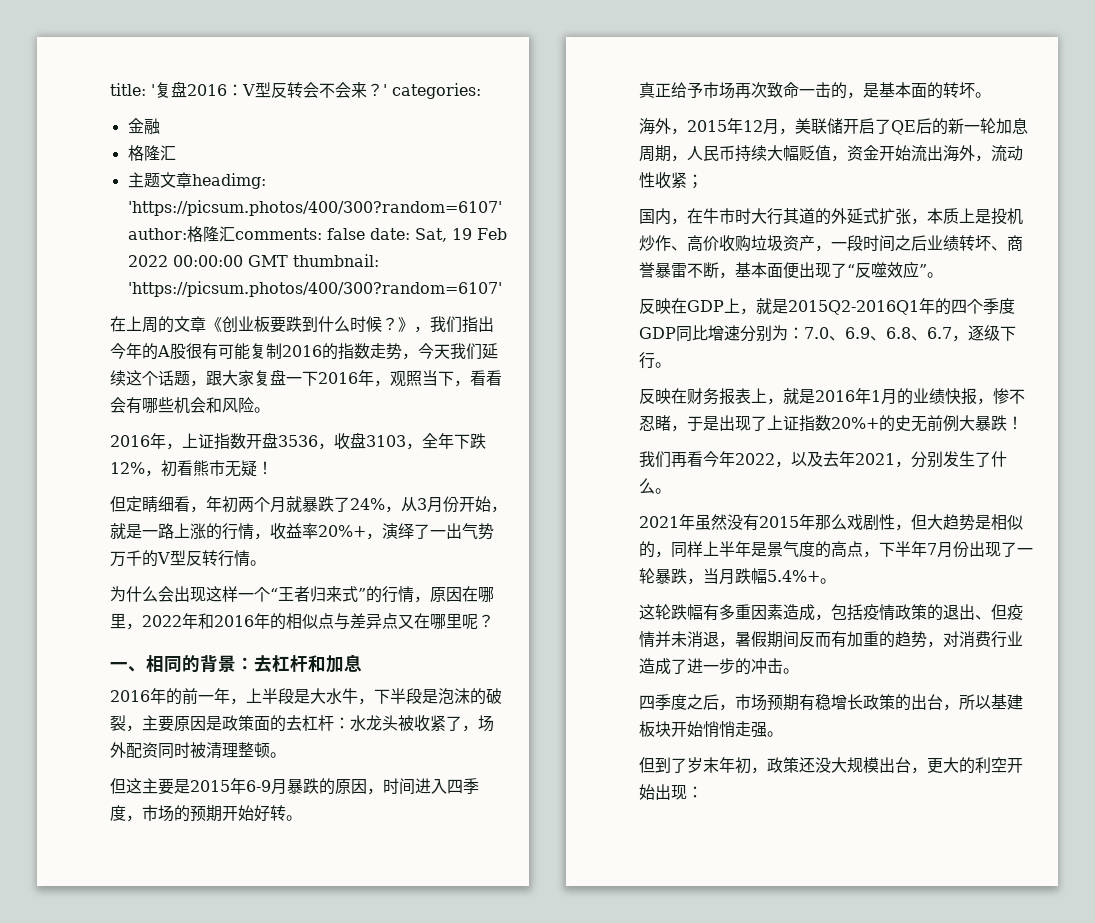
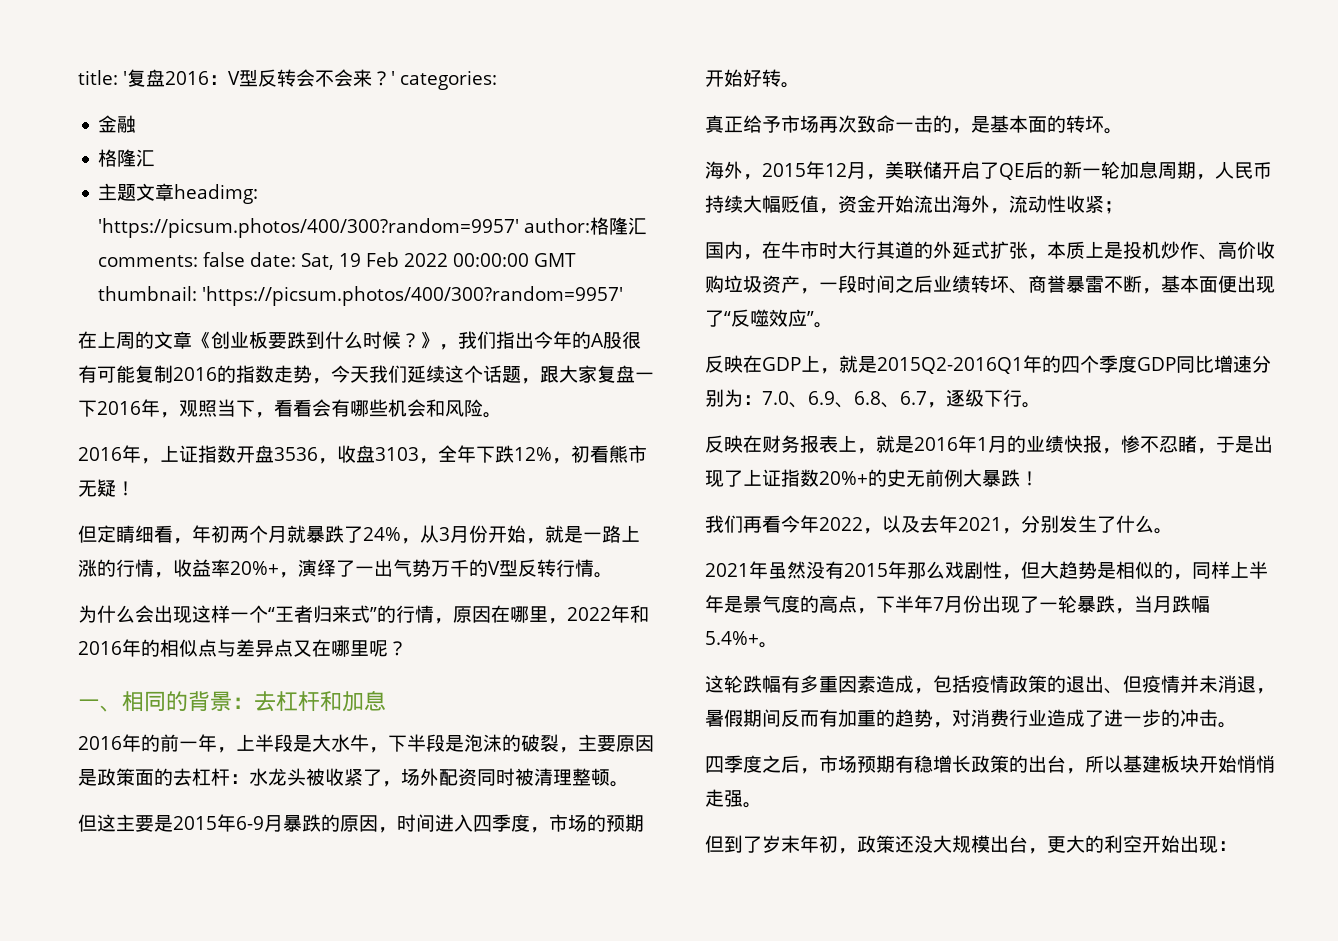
- 主题文章headimg: 'https://picsum.photos/400/300?random=6107' author:格隆汇comments: false date: Sat, 19 Feb 2022 00:00:00 GMT thumbnail: 'https://picsum.photos/400/300?random=6107'
+ 主题文章headimg: 'https://picsum.photos/400/300?random=9957' author:格隆汇comments: false date: Sat, 19 Feb 2022 00:00:00 GMT thumbnail: 'https://picsum.photos/400/300?random=9957'

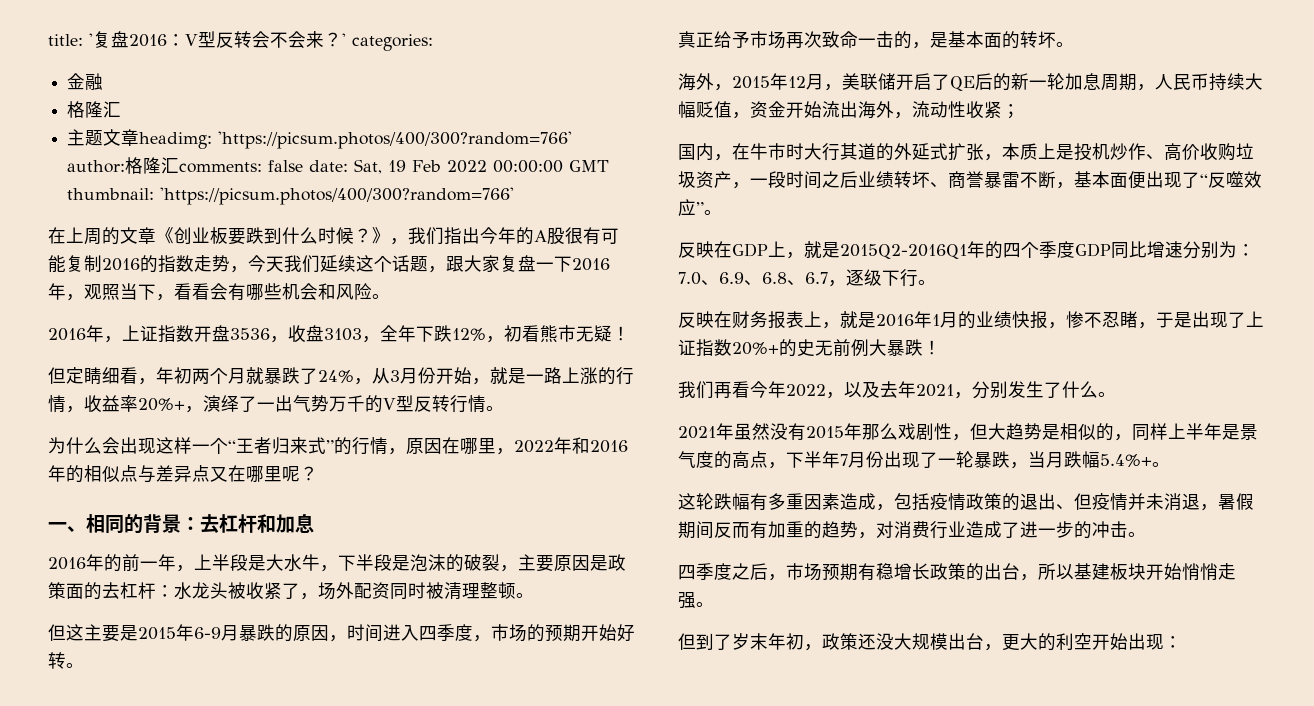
- 主题文章headimg: 'https://picsum.photos/400/300?random=9957' author:格隆汇comments: false date: Sat, 19 Feb 2022 00:00:00 GMT thumbnail: 'https://picsum.photos/400/300?random=9957'
+ 主题文章headimg: 'https://picsum.photos/400/300?random=766' author:格隆汇comments: false date: Sat, 19 Feb 2022 00:00:00 GMT thumbnail: 'https://picsum.photos/400/300?random=766'

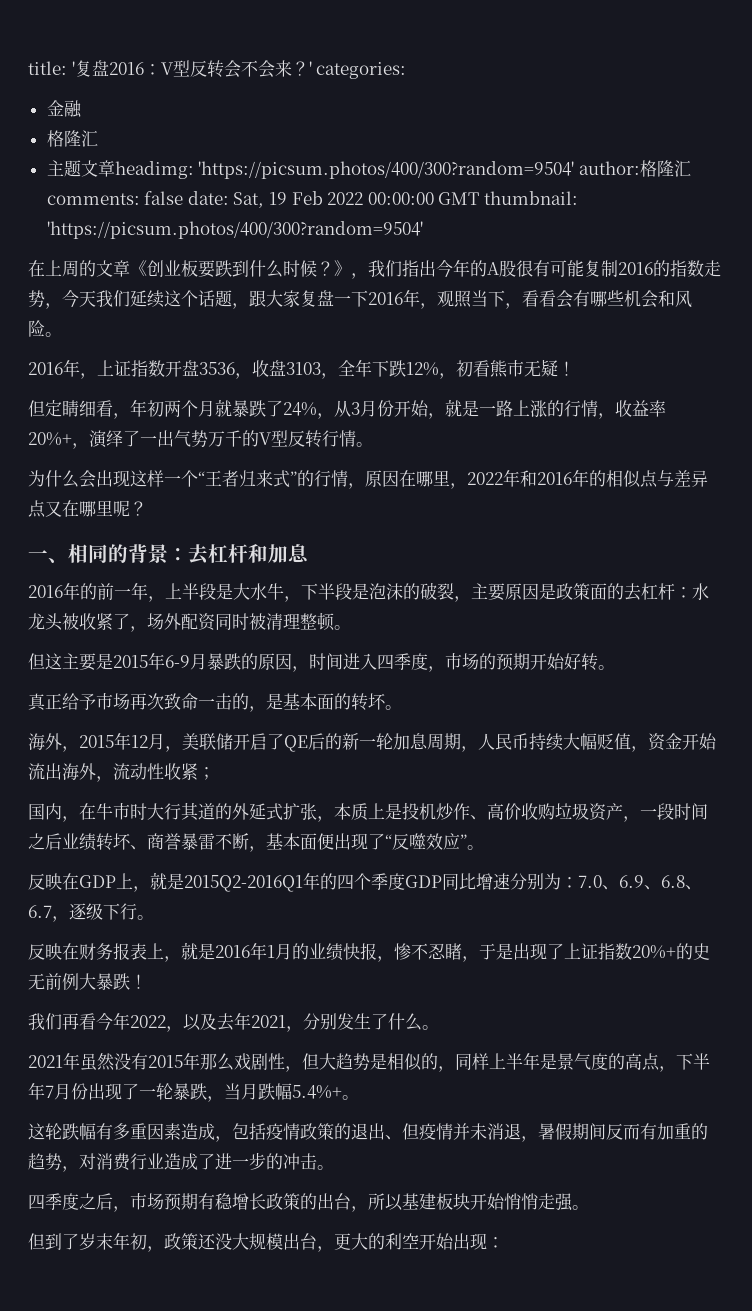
- 主题文章headimg: 'https://picsum.photos/400/300?random=766' author:格隆汇comments: false date: Sat, 19 Feb 2022 00:00:00 GMT thumbnail: 'https://picsum.photos/400/300?random=766'
+ 主题文章headimg: 'https://picsum.photos/400/300?random=9504' author:格隆汇comments: false date: Sat, 19 Feb 2022 00:00:00 GMT thumbnail: 'https://picsum.photos/400/300?random=9504'

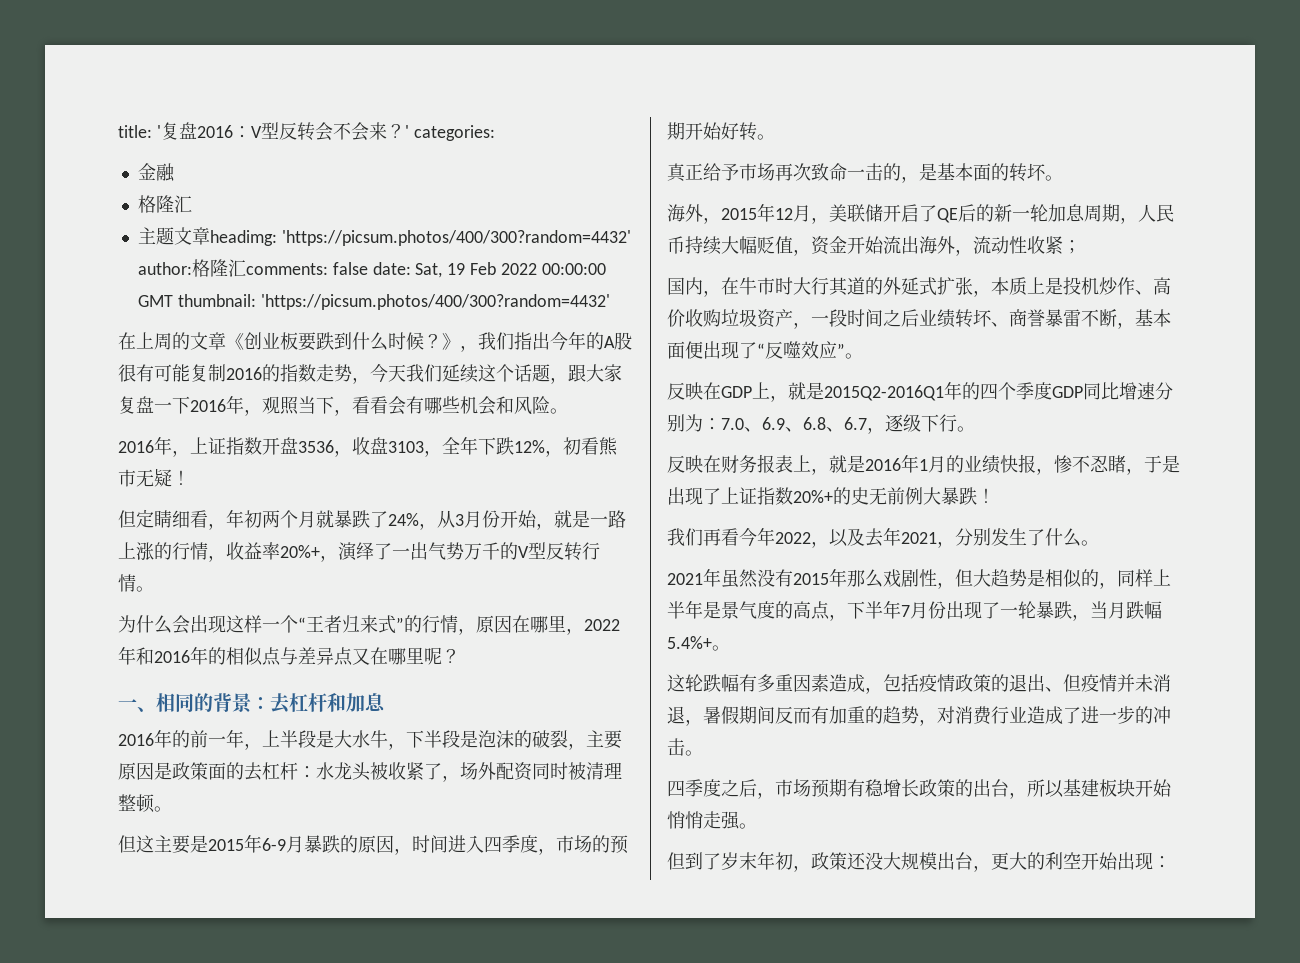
- 主题文章headimg: 'https://picsum.photos/400/300?random=9504' author:格隆汇comments: false date: Sat, 19 Feb 2022 00:00:00 GMT thumbnail: 'https://picsum.photos/400/300?random=9504'
+ 主题文章headimg: 'https://picsum.photos/400/300?random=4432' author:格隆汇comments: false date: Sat, 19 Feb 2022 00:00:00 GMT thumbnail: 'https://picsum.photos/400/300?random=4432'

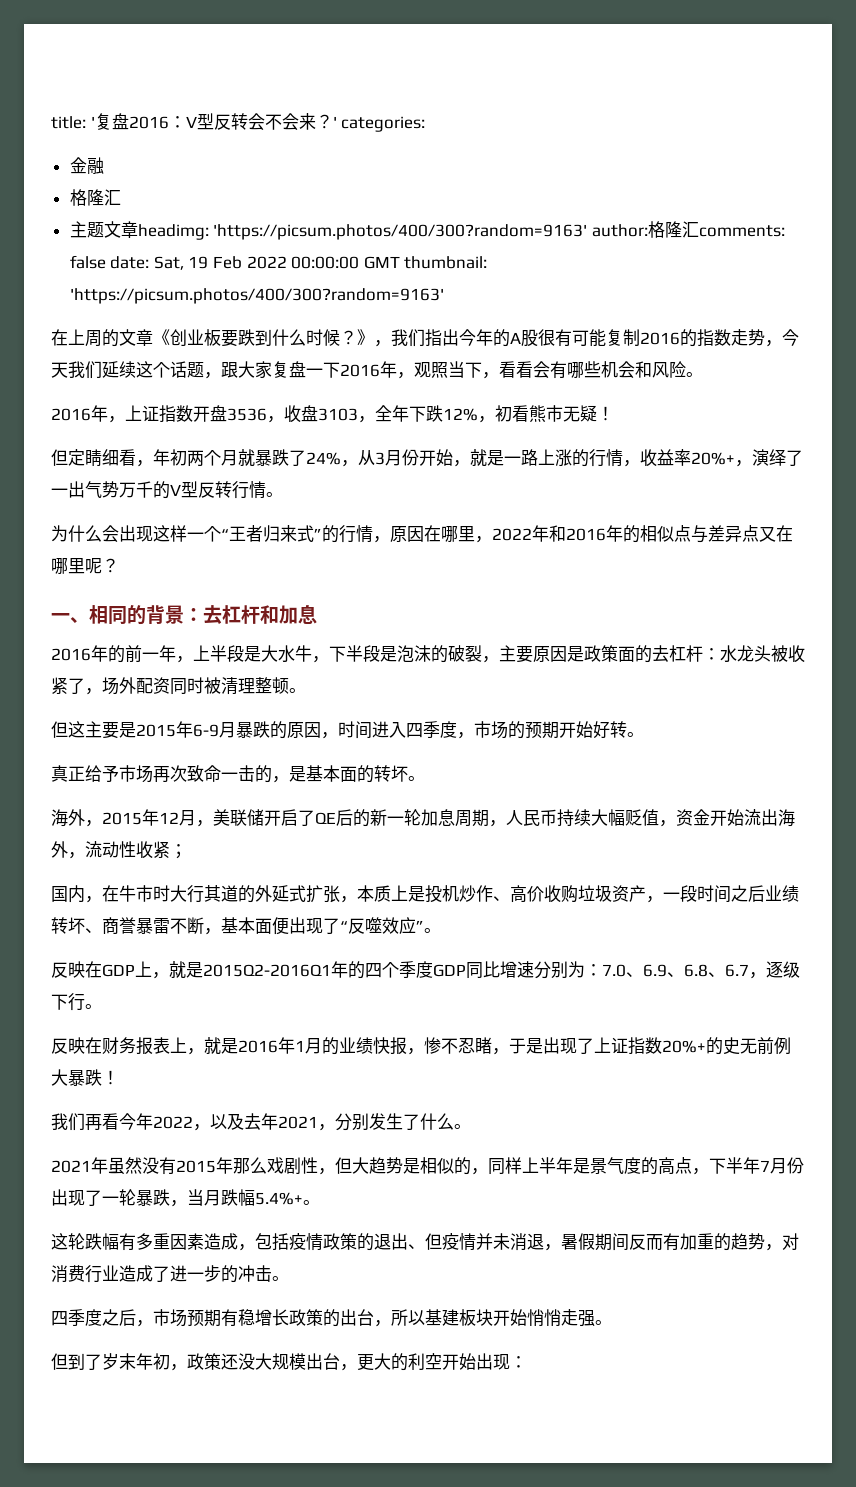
- 主题文章headimg: 'https://picsum.photos/400/300?random=4432' author:格隆汇comments: false date: Sat, 19 Feb 2022 00:00:00 GMT thumbnail: 'https://picsum.photos/400/300?random=4432'
+ 主题文章headimg: 'https://picsum.photos/400/300?random=9163' author:格隆汇comments: false date: Sat, 19 Feb 2022 00:00:00 GMT thumbnail: 'https://picsum.photos/400/300?random=9163'

